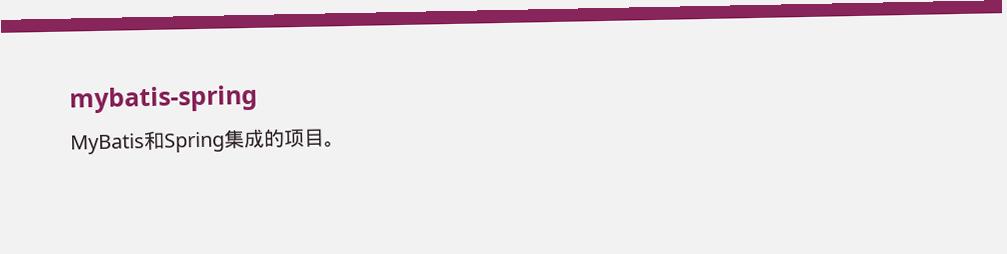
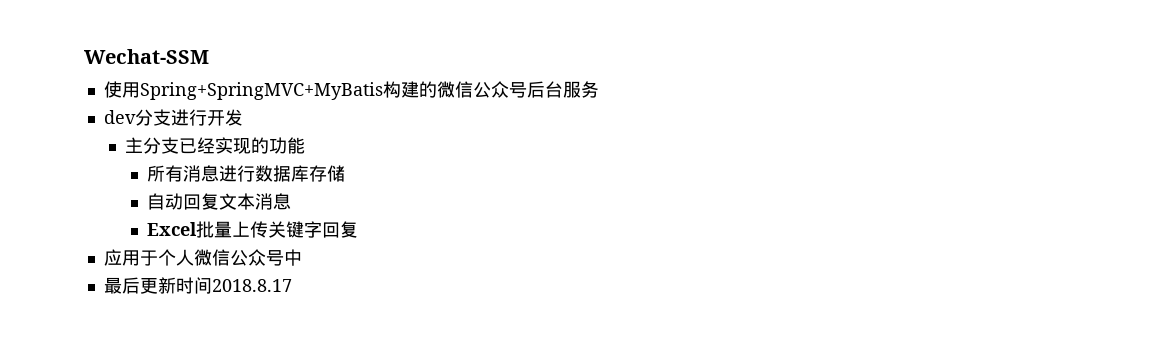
- mybatis-spring
- MyBatis和Spring集成的项目。
+ Wechat-SSM
+ 使用Spring+SpringMVC+MyBatis构建的微信公众号后台服务
+ dev分支进行开发
+ 主分支已经实现的功能
+ 所有消息进行数据库存储
+ 自动回复文本消息
+ Excel批量上传关键字回复
+ 应用于个人微信公众号中
+ 最后更新时间2018.8.17

